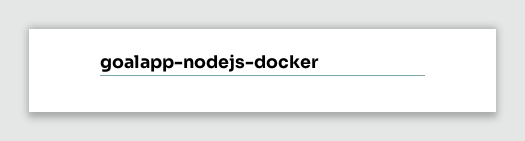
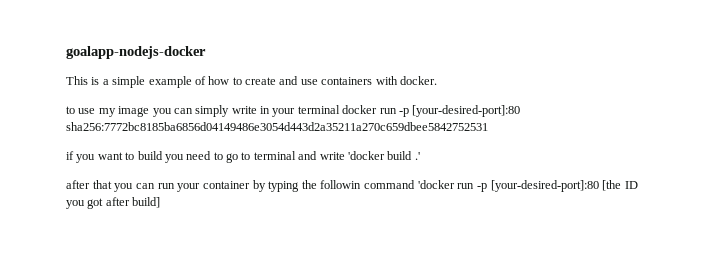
+ This is a simple example of how to create and use containers with docker.
+ to use my image you can simply write in your terminal docker run -p [your-desired-port]:80 sha256:7772bc8185ba6856d04149486e3054d443d2a35211a270c659dbee5842752531
+ if you want to build you need to go to terminal and write 'docker build .'
+ after that you can run your container by typing the followin command 'docker run -p [your-desired-port]:80 [the ID you got after build]

